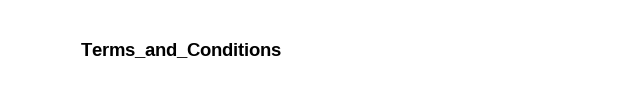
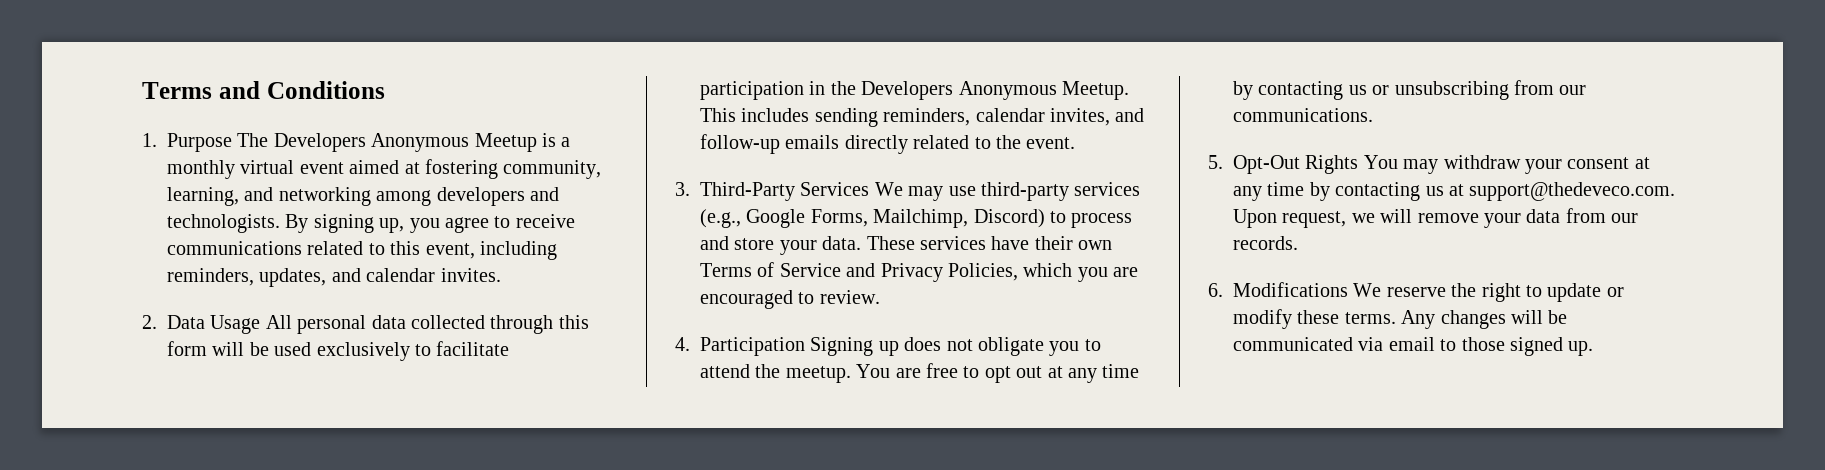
- Terms_and_Conditions
+ Terms and Conditions
+ 1. Purpose The Developers Anonymous Meetup is a monthly virtual event aimed at fostering community, learning, and networking among developers and technologists. By signing up, you agree to receive communications related to this event, including reminders, updates, and calendar invites.
+ 2. Data Usage All personal data collected through this form will be used exclusively to facilitate participation in the Developers Anonymous Meetup. This includes sending reminders, calendar invites, and follow-up emails directly related to the event.
+ 3. Third-Party Services We may use third-party services (e.g., Google Forms, Mailchimp, Discord) to process and store your data. These services have their own Terms of Service and Privacy Policies, which you are encouraged to review.
+ 4. Participation Signing up does not obligate you to attend the meetup. You are free to opt out at any time by contacting us or unsubscribing from our communications.
+ 5. Opt-Out Rights You may withdraw your consent at any time by contacting us at support@thedeveco.com. Upon request, we will remove your data from our records.
+ 6. Modifications We reserve the right to update or modify these terms. Any changes will be communicated via email to those signed up.

